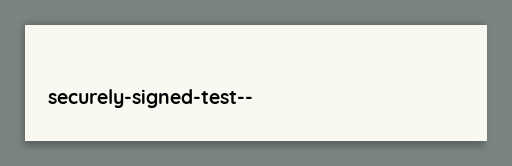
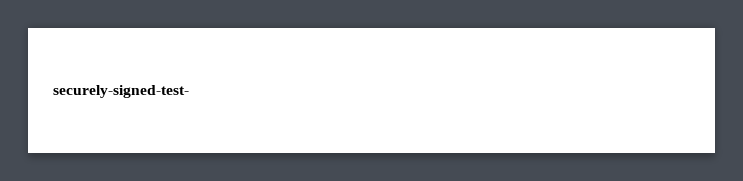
- securely-signed-test--
+ securely-signed-test-

